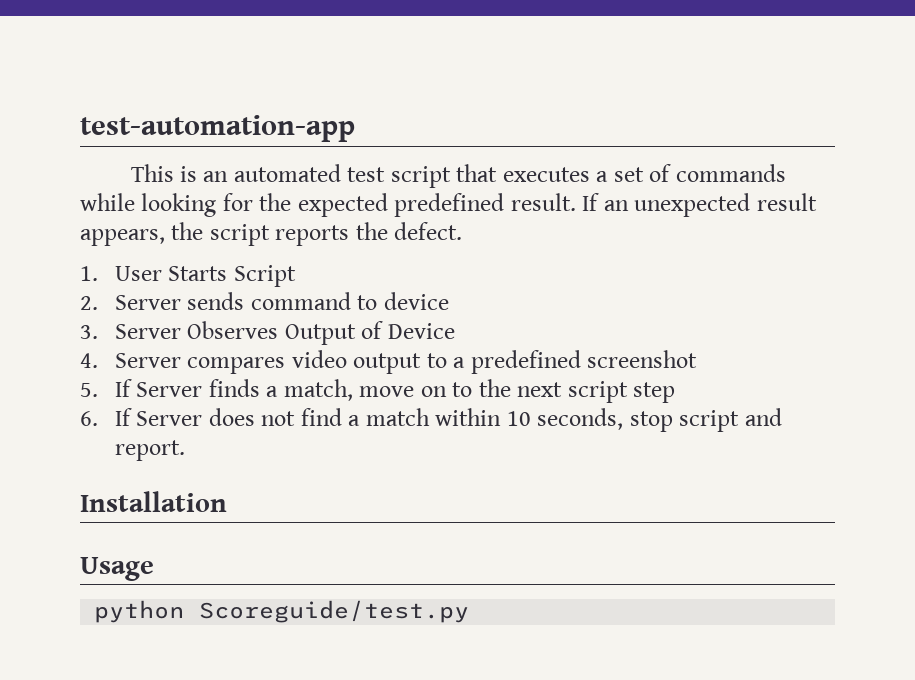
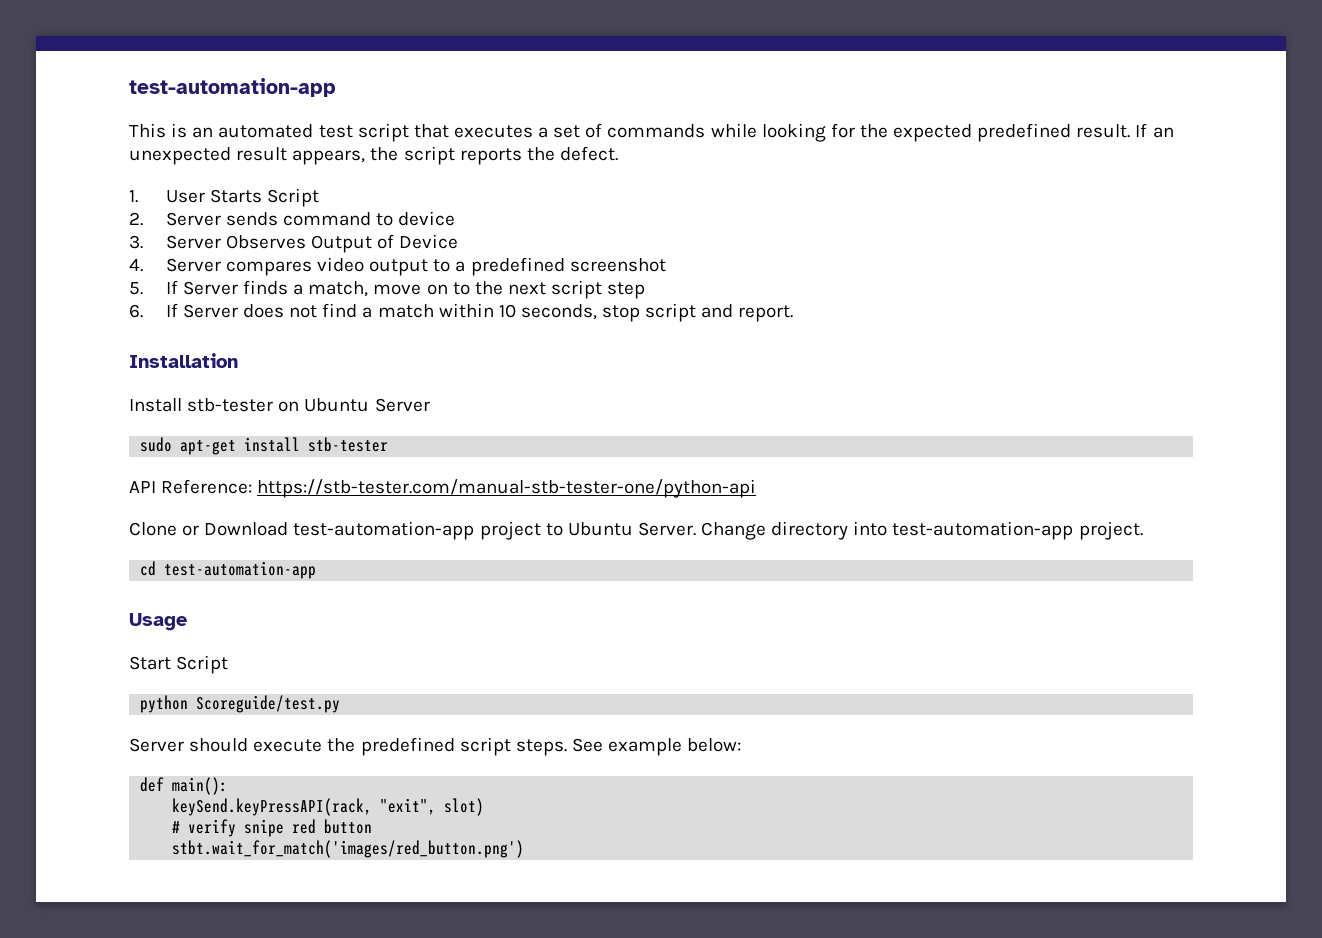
+ Install stb-tester on Ubuntu Server
+ sudo apt-get install stb-tester
+ API Reference: https://stb-tester.com/manual-stb-tester-one/python-api
+ Clone or Download test-automation-app project to Ubuntu Server. Change directory into test-automation-app project.
+ cd test-automation-app
+ Start Script
+ Server should execute the predefined script steps. See example below:
+ def main():
+ keySend.keyPressAPI(rack, "exit", slot)
+ # verify snipe red button
+ stbt.wait_for_match('images/red_button.png')

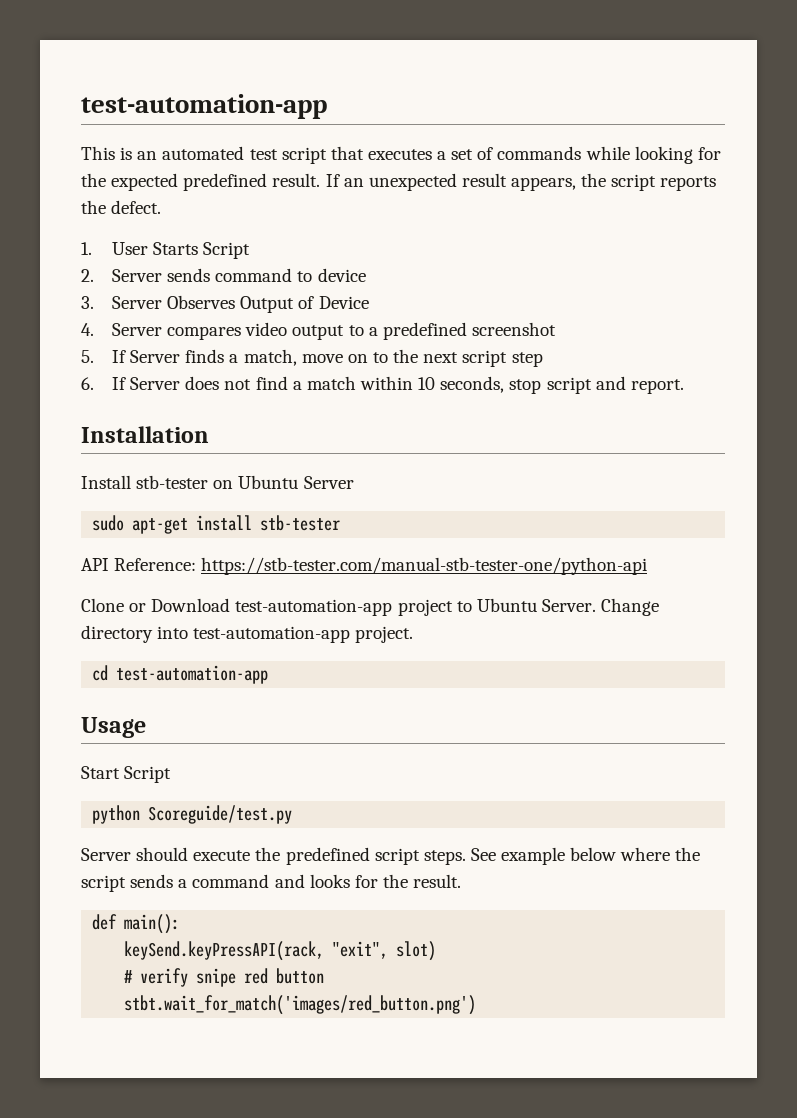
- See example below:
+ See example below where the script sends a command and looks for the result.

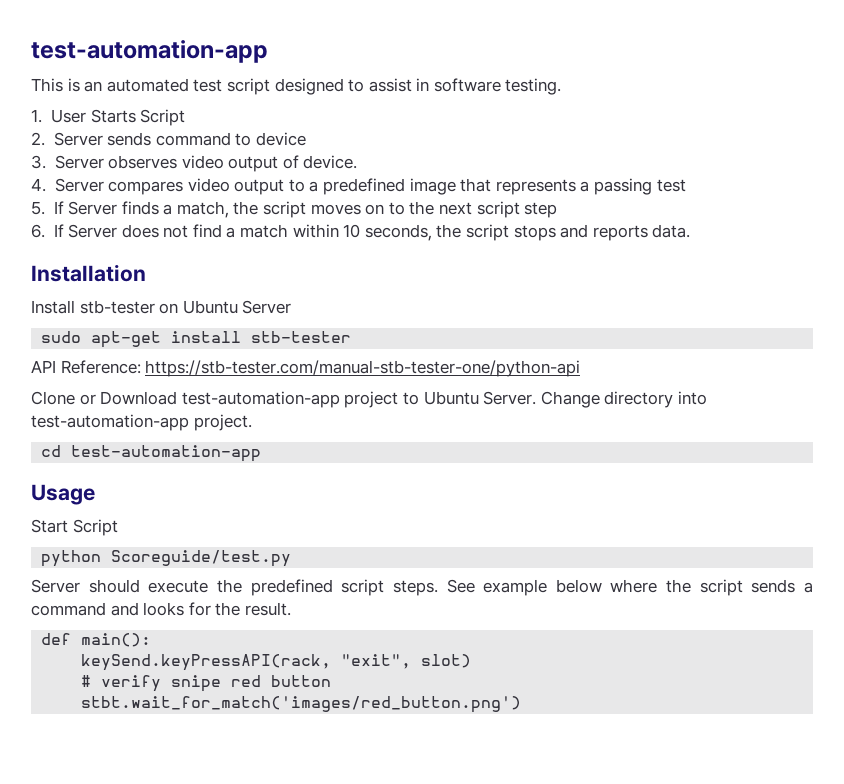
- This is an automated test script that executes a set of commands while looking for the expected predefined result. If an unexpected result appears, the script reports the defect.
+ This is an automated test script designed to assist in software testing.
- 3. Server Observes Output of Device
+ 3. Server observes video output of device.
- 4. Server compares video output to a predefined screenshot
+ 4. Server compares video output to a predefined image that represents a passing test
- 5. If Server finds a match, move on to the next script step
+ 5. If Server finds a match, the script moves on to the next script step
- 6. If Server does not find a match within 10 seconds, stop script and report.
+ 6. If Server does not find a match within 10 seconds, the script stops and reports data.

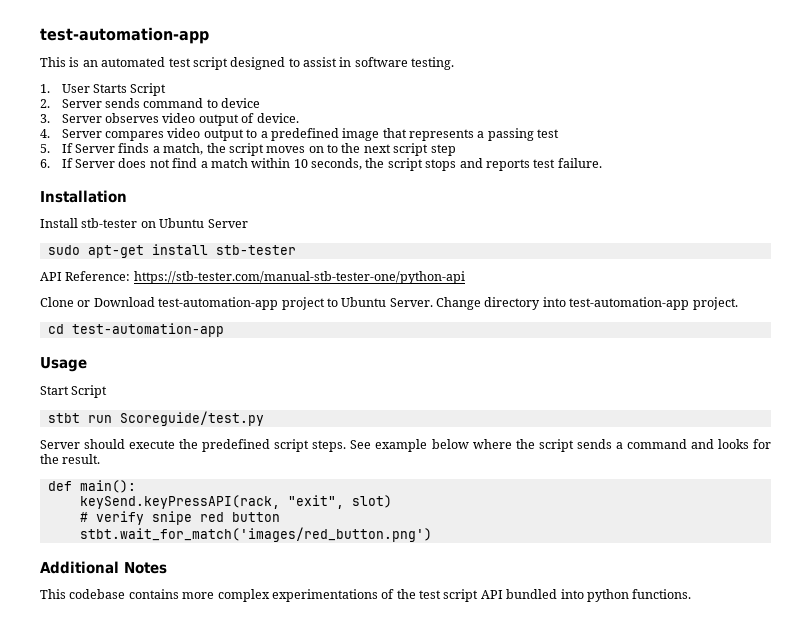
- 6. If Server does not find a match within 10 seconds, the script stops and reports data.
+ 6. If Server does not find a match within 10 seconds, the script stops and reports test failure.
- python Scoreguide/test.py
+ stbt run Scoreguide/test.py
+ Additional Notes
+ This codebase contains more complex experimentations of the test script API bundled into python functions.

